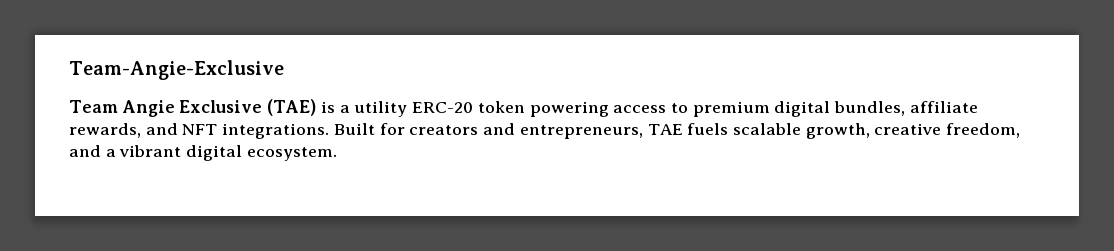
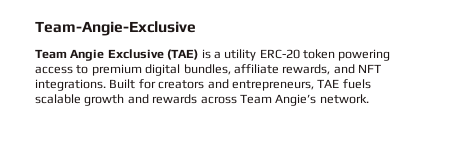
- Built for creators and entrepreneurs, TAE fuels scalable growth, creative freedom, and a vibrant digital ecosystem.
+ Built for creators and entrepreneurs, TAE fuels scalable growth and rewards across Team Angie’s network.

